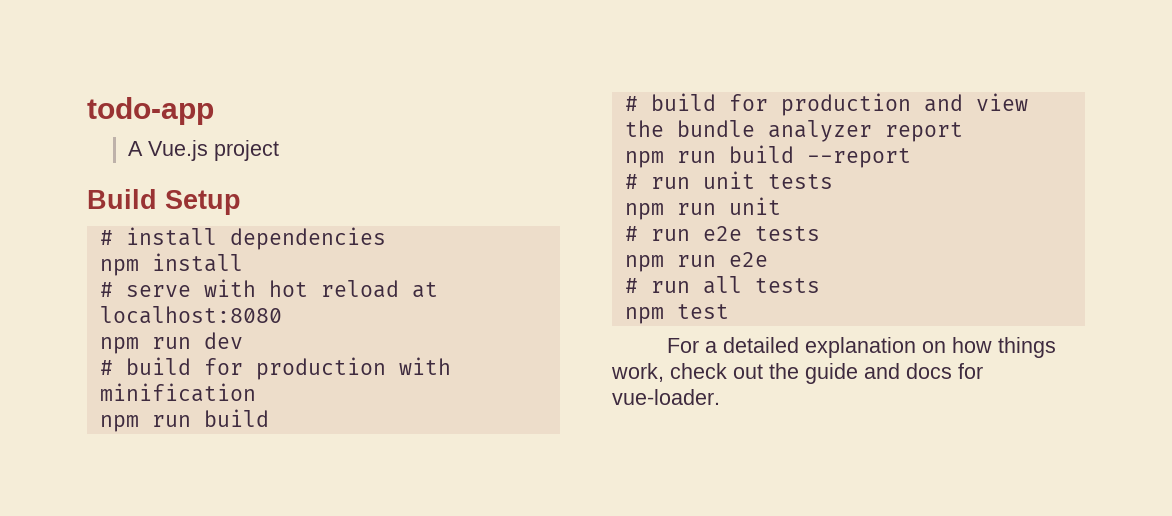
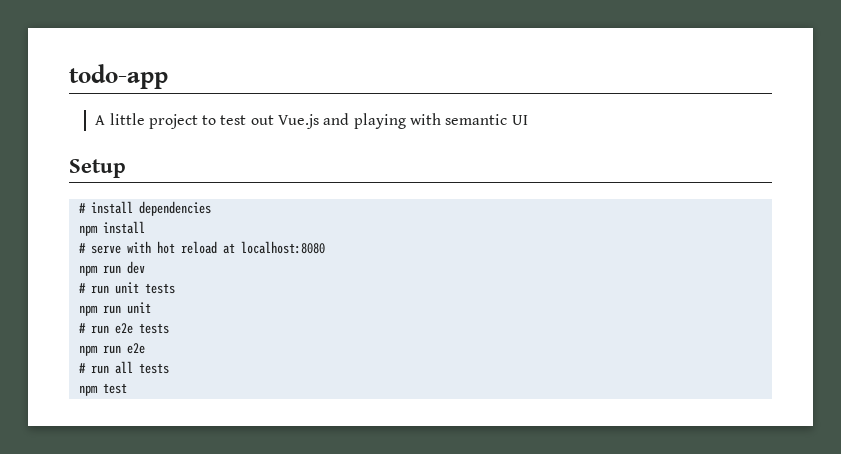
- A Vue.js project
- Build Setup
+ A little project to test out Vue.js and playing with semantic UI
+ Setup
- # build for production with minification
- npm run build
- # build for production and view the bundle analyzer report
- npm run build --report
- For a detailed explanation on how things work, check out the guide and docs for vue-loader.

